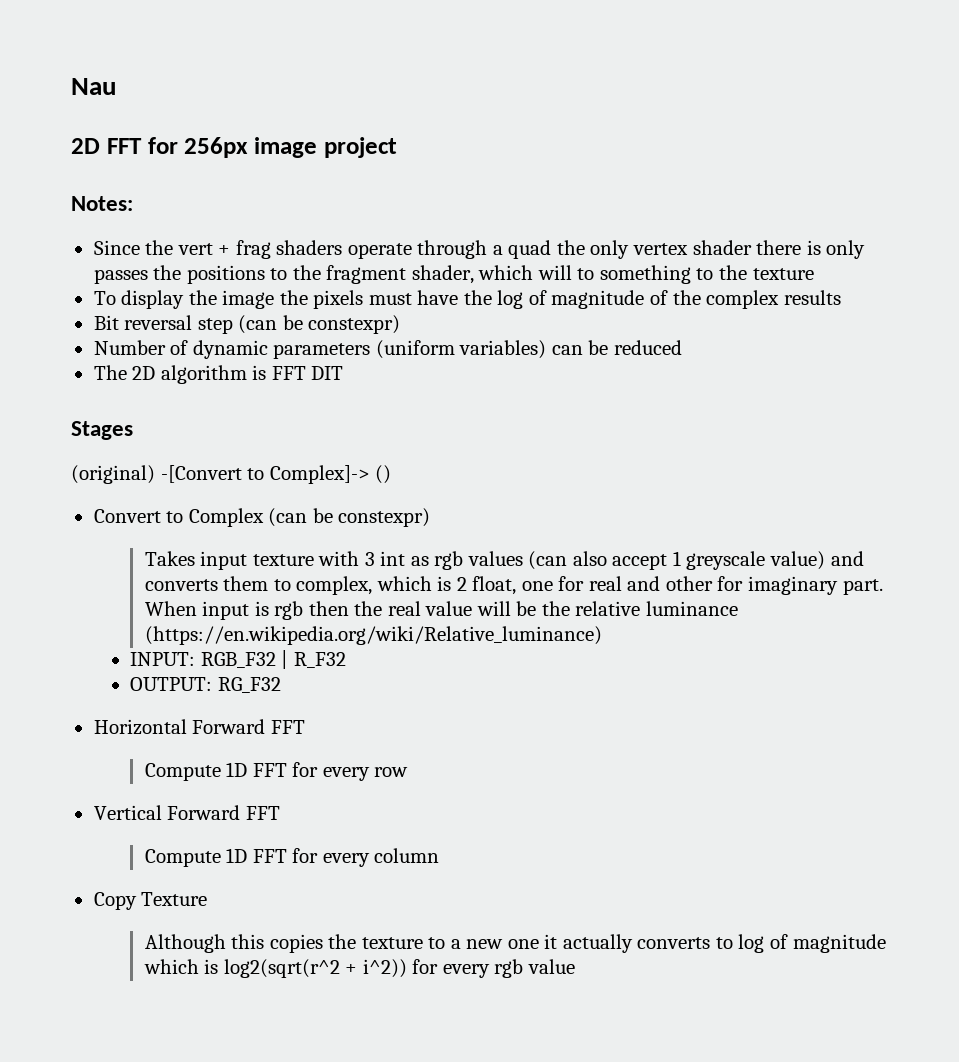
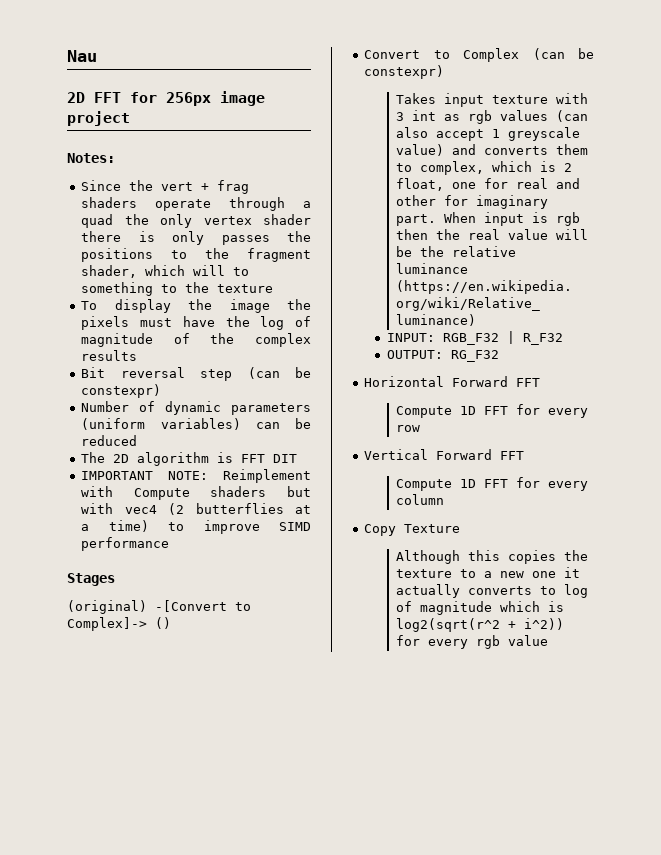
+ IMPORTANT NOTE: Reimplement with Compute shaders but with vec4 (2 butterflies at a time) to improve SIMD performance

